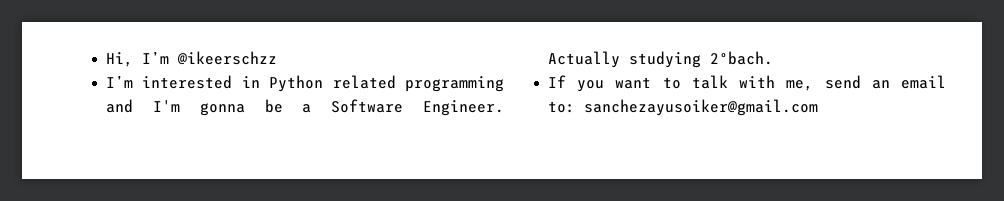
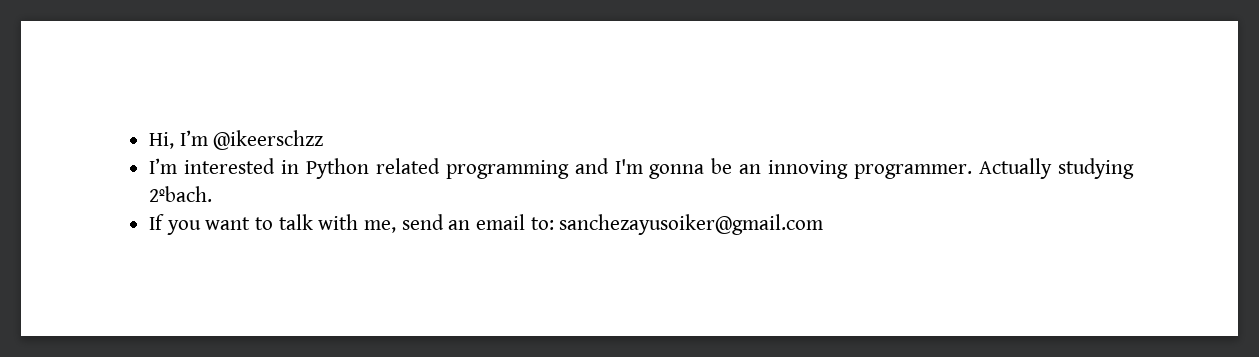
- I’m interested in Python related programming and I'm gonna be a Software Engineer.
+ I’m interested in Python related programming and I'm gonna be an innoving programmer.

